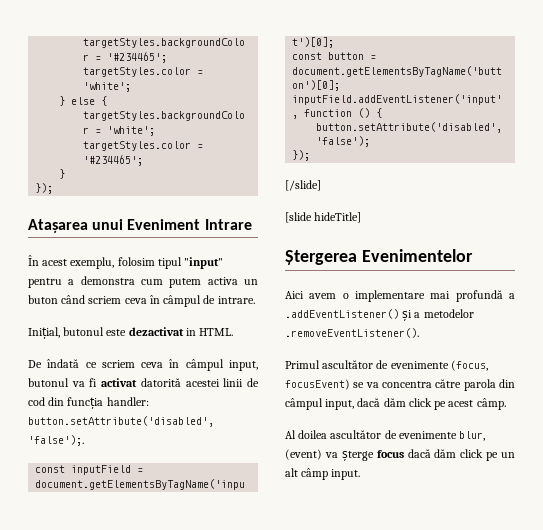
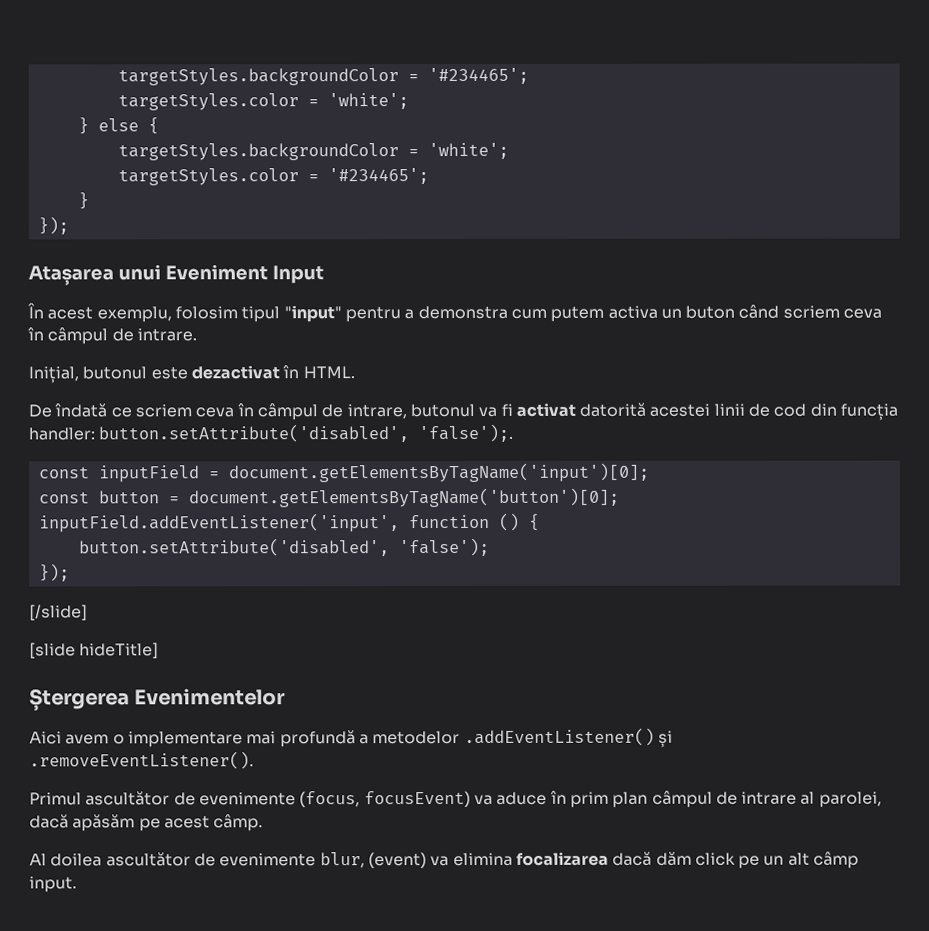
- Atașarea unui Eveniment Intrare
+ Atașarea unui Eveniment Input
- Inițial, butonul este dezactivat in HTML.
+ Inițial, butonul este dezactivat în HTML.
- De îndată ce scriem ceva în câmpul input, butonul va fi activat datorită acestei linii de cod din funcția handler: button.setAttribute('disabled', 'false');.
+ De îndată ce scriem ceva în câmpul de intrare, butonul va fi activat datorită acestei linii de cod din funcția handler: button.setAttribute('disabled', 'false');.
- Aici avem o implementare mai profundă a .addEventListener() și a metodelor .removeEventListener().
+ Aici avem o implementare mai profundă a metodelor .addEventListener() și .removeEventListener().
- Primul ascultător de evenimente (focus, focusEvent) se va concentra către parola din câmpul input, dacă dăm click pe acest câmp.
+ Primul ascultător de evenimente (focus, focusEvent) va aduce în prim plan câmpul de intrare al parolei, dacă apăsăm pe acest câmp.
- Al doilea ascultător de evenimente blur, (event) va șterge focus dacă dăm click pe un alt câmp input.
+ Al doilea ascultător de evenimente blur, (event) va elimina focalizarea dacă dăm click pe un alt câmp input.

